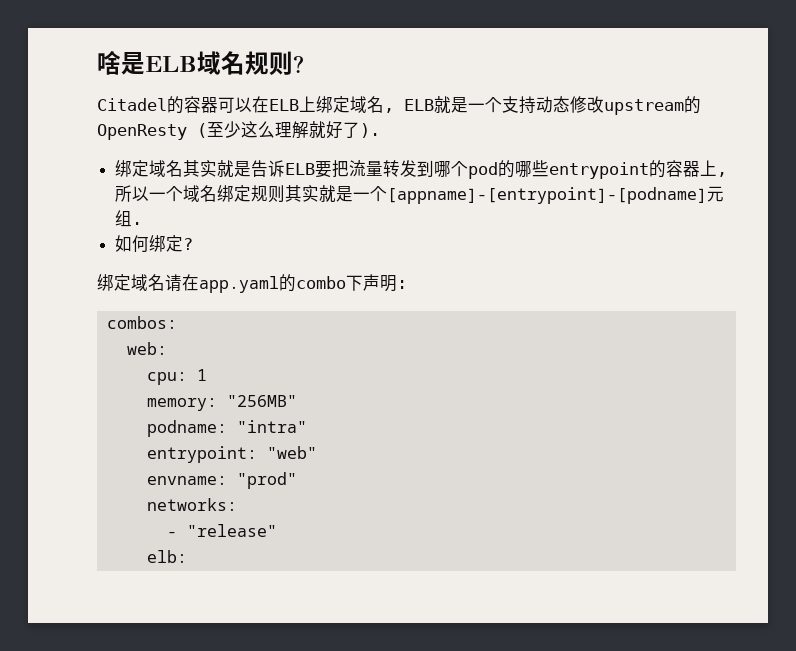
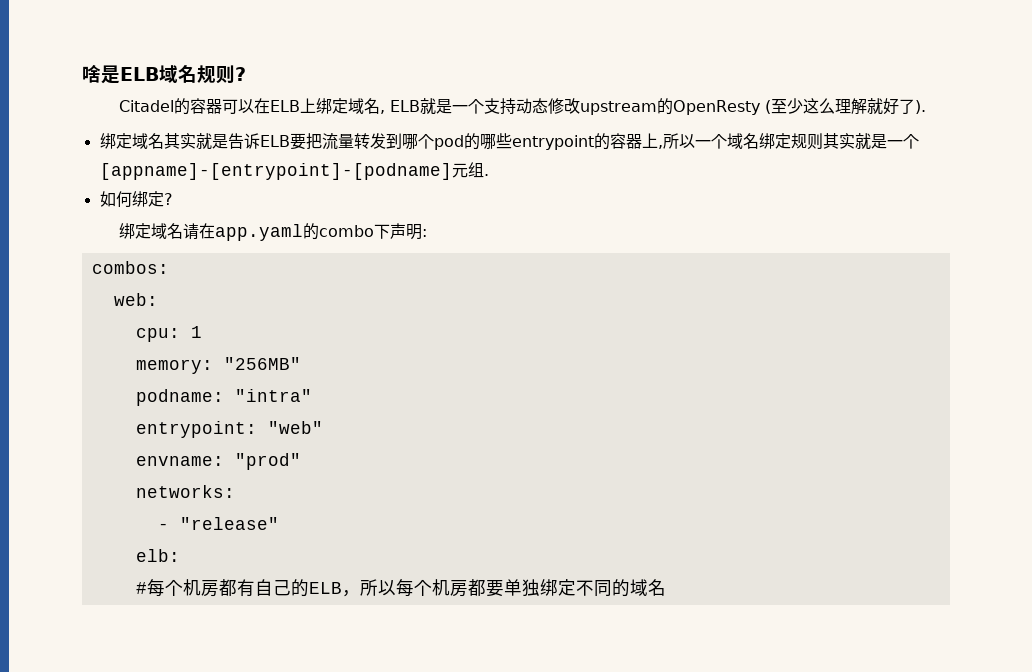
+ #每个机房都有自己的ELB，所以每个机房都要单独绑定不同的域名

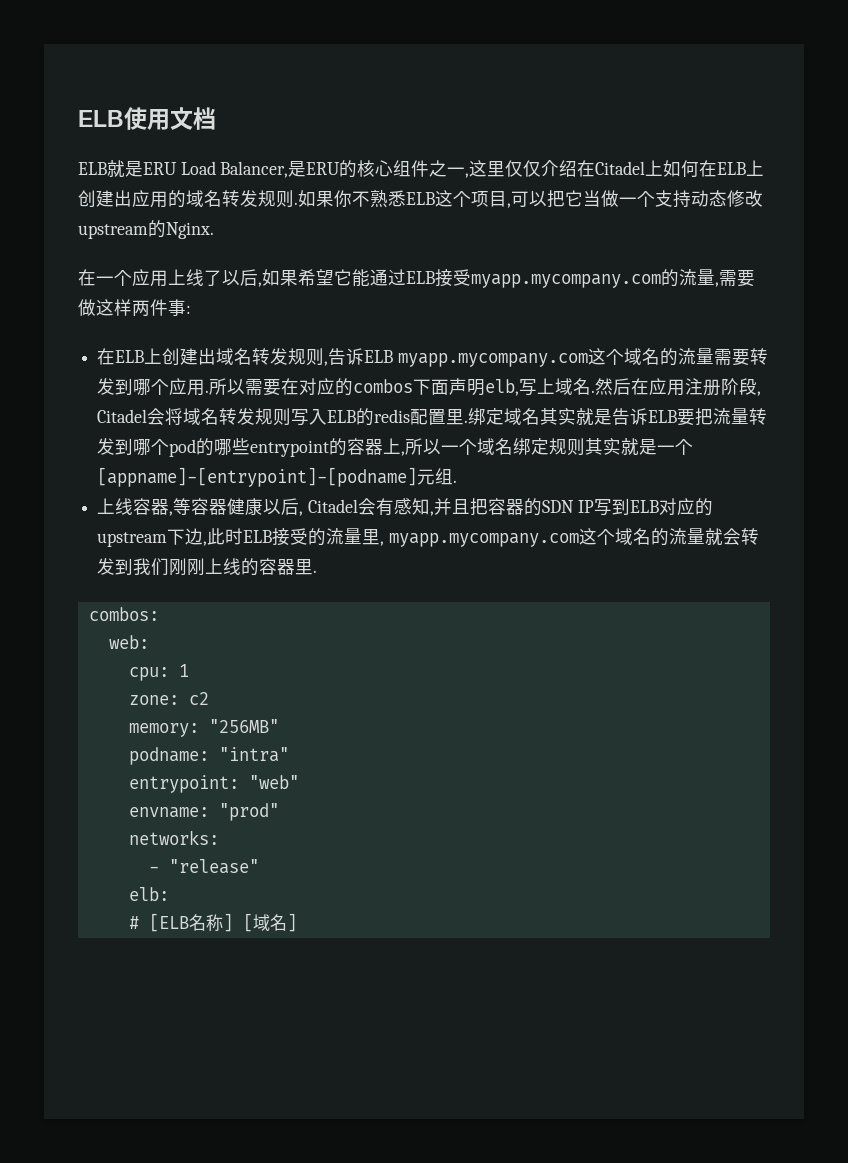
- 啥是ELB域名规则?
- Citadel的容器可以在ELB上绑定域名, ELB就是一个支持动态修改upstream的OpenResty (至少这么理解就好了).
- 绑定域名其实就是告诉ELB要把流量转发到哪个pod的哪些entrypoint的容器上,所以一个域名绑定规则其实就是一个[appname]-[entrypoint]-[podname]元组.
+ ELB使用文档
+ ELB就是ERU Load Balancer,是ERU的核心组件之一,这里仅仅介绍在Citadel上如何在ELB上创建出应用的域名转发规则.如果你不熟悉ELB这个项目,可以把它当做一个支持动态修改upstream的Nginx.
+ 在一个应用上线了以后,如果希望它能通过ELB接受myapp.mycompany.com的流量,需要做这样两件事:
+ 在ELB上创建出域名转发规则,告诉ELB myapp.mycompany.com这个域名的流量需要转发到哪个应用.所以需要在对应的combos下面声明elb,写上域名.然后在应用注册阶段, Citadel会将域名转发规则写入ELB的redis配置里.绑定域名其实就是告诉ELB要把流量转发到哪个pod的哪些entrypoint的容器上,所以一个域名绑定规则其实就是一个[appname]-[entrypoint]-[podname]元组.
- 如何绑定?
- 绑定域名请在app.yaml的combo下声明:
+ 上线容器,等容器健康以后, Citadel会有感知,并且把容器的SDN IP写到ELB对应的upstream下边,此时ELB接受的流量里, myapp.mycompany.com这个域名的流量就会转发到我们刚刚上线的容器里.
+ zone: c2
- #每个机房都有自己的ELB，所以每个机房都要单独绑定不同的域名
+ # [ELB名称] [域名]

